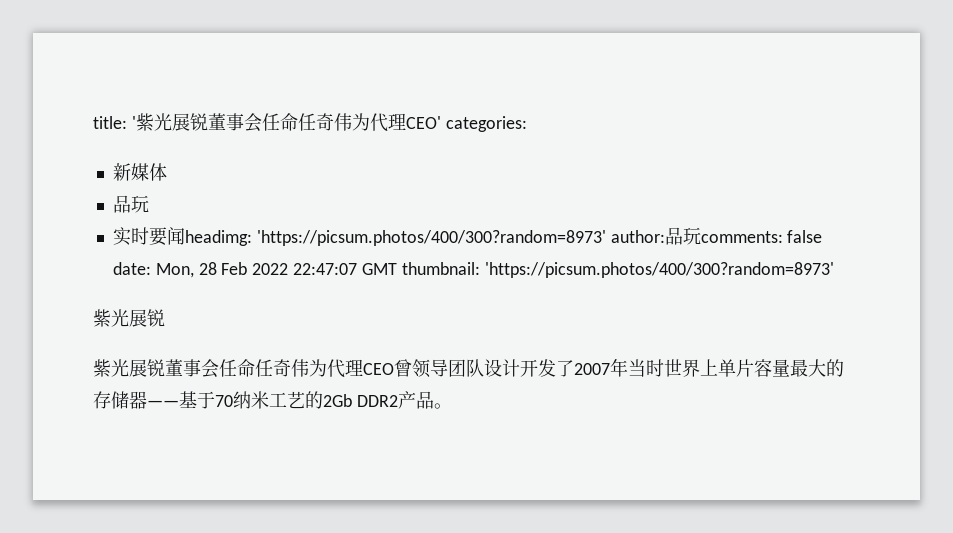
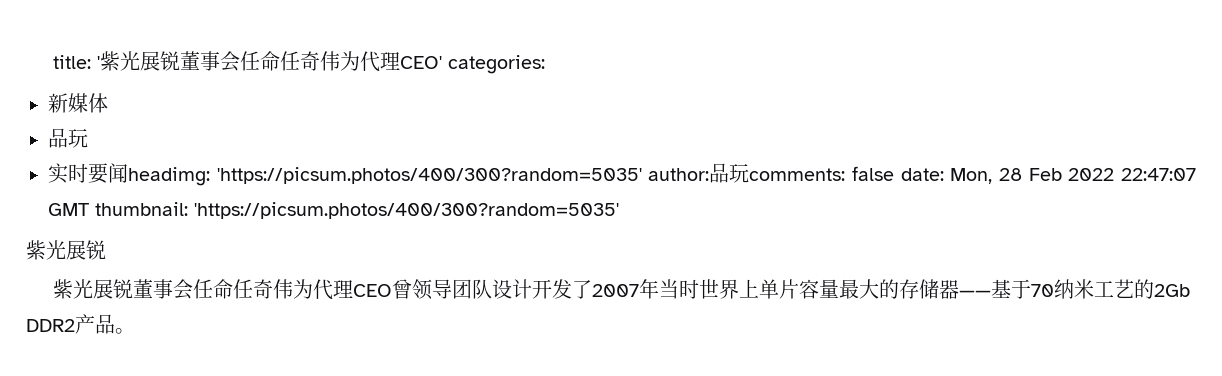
- 实时要闻headimg: 'https://picsum.photos/400/300?random=8973' author:品玩comments: false date: Mon, 28 Feb 2022 22:47:07 GMT thumbnail: 'https://picsum.photos/400/300?random=8973'
+ 实时要闻headimg: 'https://picsum.photos/400/300?random=5035' author:品玩comments: false date: Mon, 28 Feb 2022 22:47:07 GMT thumbnail: 'https://picsum.photos/400/300?random=5035'

